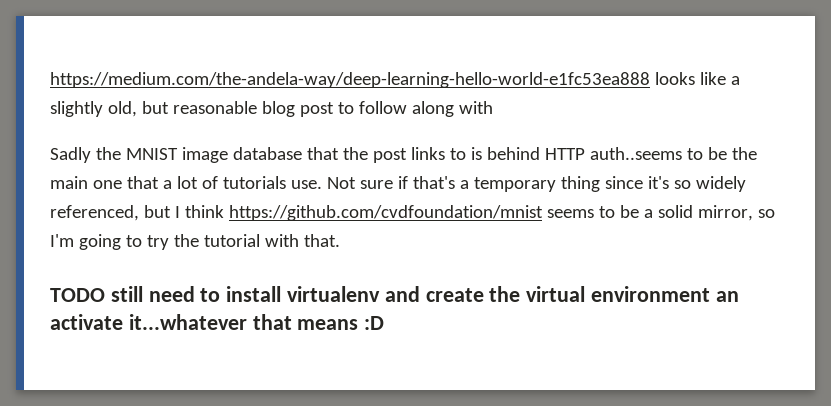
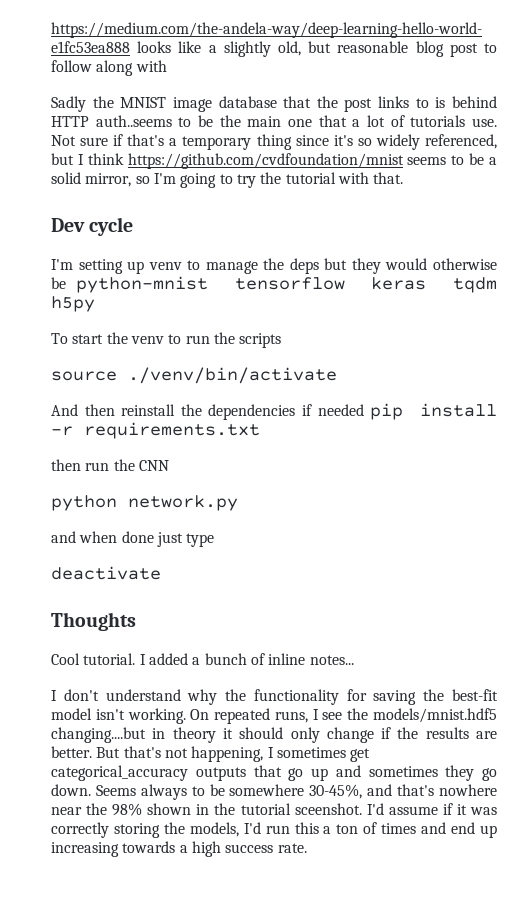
- TODO still need to install virtualenv and create the virtual environment an activate it...whatever that means :D
+ Dev cycle
+ I'm setting up venv to manage the deps but they would otherwise be python-mnist tensorflow keras tqdm h5py
+ To start the venv to run the scripts
+ source ./venv/bin/activate
+ And then reinstall the dependencies if needed pip install -r requirements.txt
+ then run the CNN
+ python network.py
+ and when done just type
+ deactivate
+ Thoughts
+ Cool tutorial. I added a bunch of inline notes...
+ I don't understand why the functionality for saving the best-fit model isn't working. On repeated runs, I see the models/mnist.hdf5 changing....but in theory it should only change if the results are better. But that's not happening, I sometimes get categorical_accuracy outputs that go up and sometimes they go down. Seems always to be somewhere 30-45%, and that's nowhere near the 98% shown in the tutorial sceenshot. I'd assume if it was correctly storing the models, I'd run this a ton of times and end up increasing towards a high success rate.

